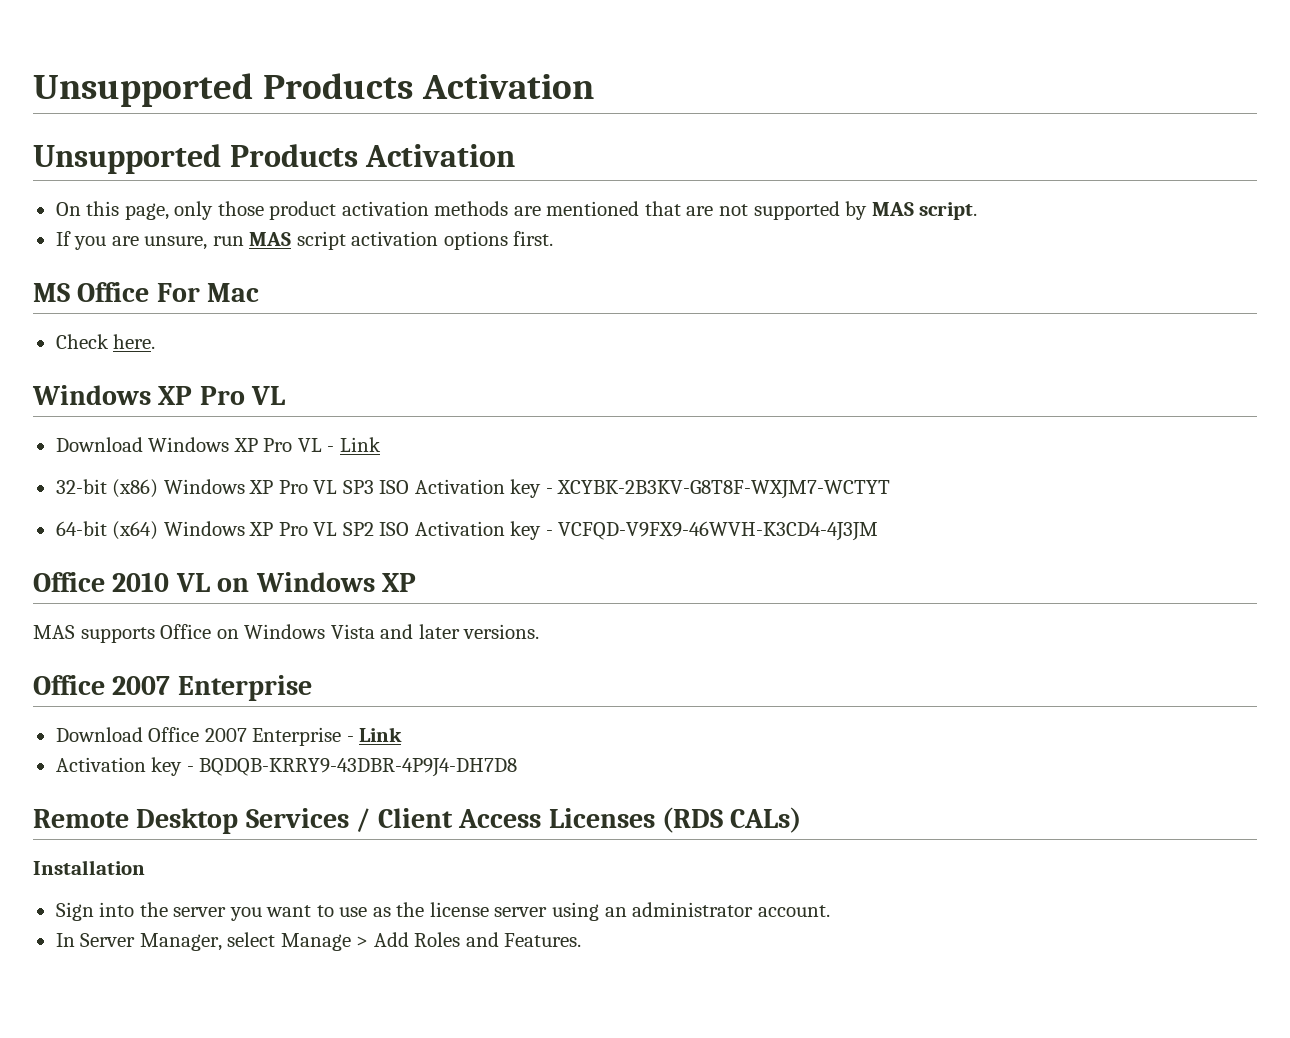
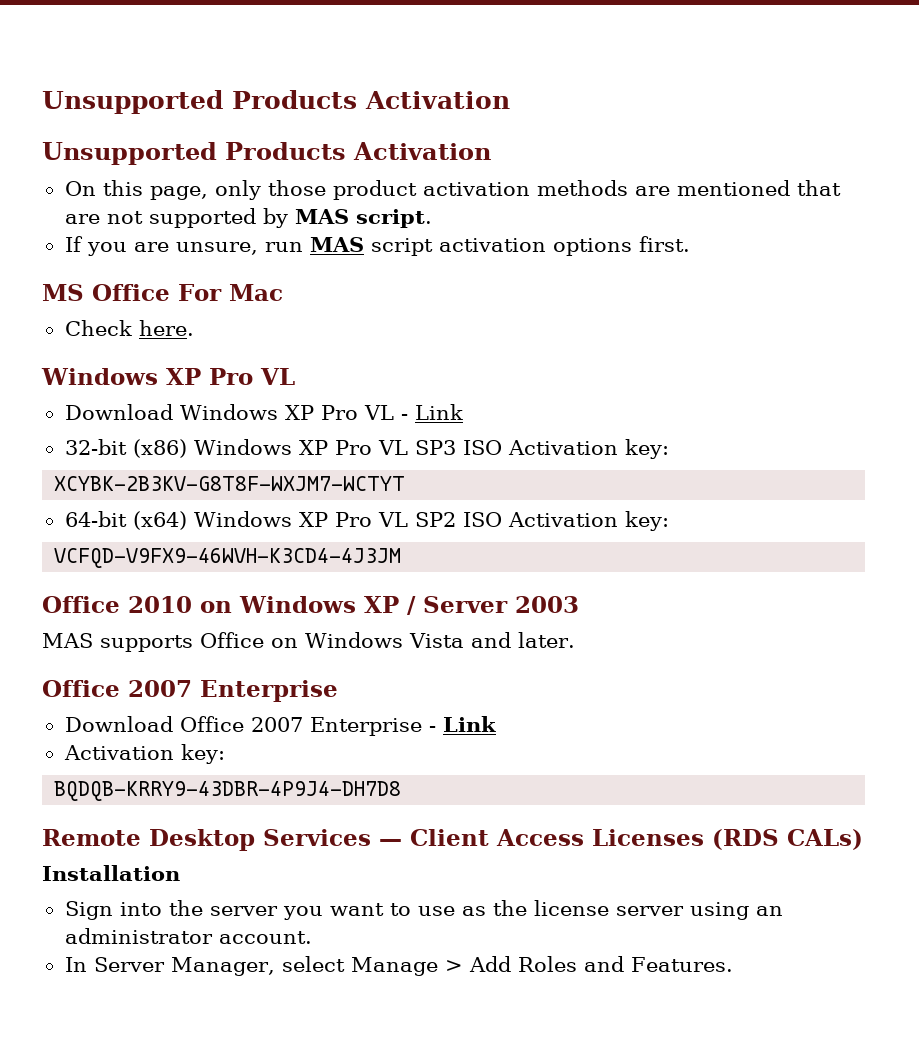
- 32-bit (x86) Windows XP Pro VL SP3 ISO Activation key - XCYBK-2B3KV-G8T8F-WXJM7-WCTYT
+ 32-bit (x86) Windows XP Pro VL SP3 ISO Activation key:
+ XCYBK-2B3KV-G8T8F-WXJM7-WCTYT
- 64-bit (x64) Windows XP Pro VL SP2 ISO Activation key - VCFQD-V9FX9-46WVH-K3CD4-4J3JM
+ 64-bit (x64) Windows XP Pro VL SP2 ISO Activation key:
+ VCFQD-V9FX9-46WVH-K3CD4-4J3JM
- Office 2010 VL on Windows XP
+ Office 2010 on Windows XP / Server 2003
- MAS supports Office on Windows Vista and later versions.
+ MAS supports Office on Windows Vista and later.
  Download Office 2007 Enterprise - Link
- Activation key - BQDQB-KRRY9-43DBR-4P9J4-DH7D8
+ Activation key:
+ BQDQB-KRRY9-43DBR-4P9J4-DH7D8
- Remote Desktop Services / Client Access Licenses (RDS CALs)
+ Remote Desktop Services — Client Access Licenses (RDS CALs)

